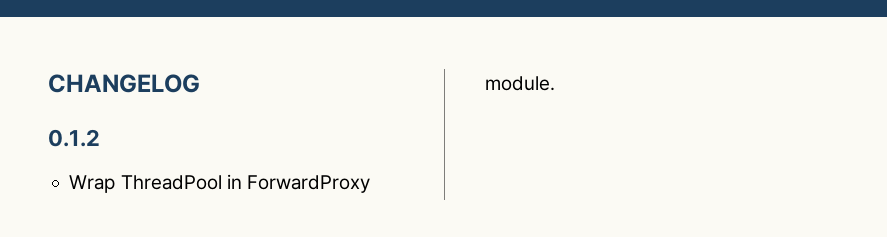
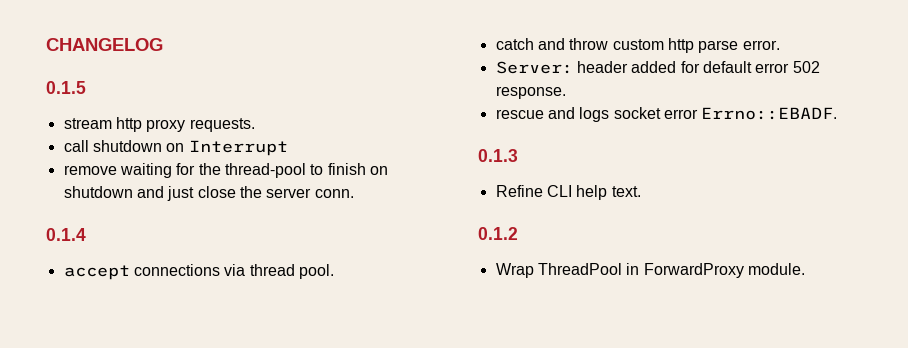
+ 0.1.5
+ stream http proxy requests.
+ call shutdown on Interrupt
+ remove waiting for the thread-pool to finish on shutdown and just close the server conn.
+ 0.1.4
+ accept connections via thread pool.
+ catch and throw custom http parse error.
+ Server: header added for default error 502 response.
+ rescue and logs socket error Errno::EBADF.
+ 0.1.3
+ Refine CLI help text.

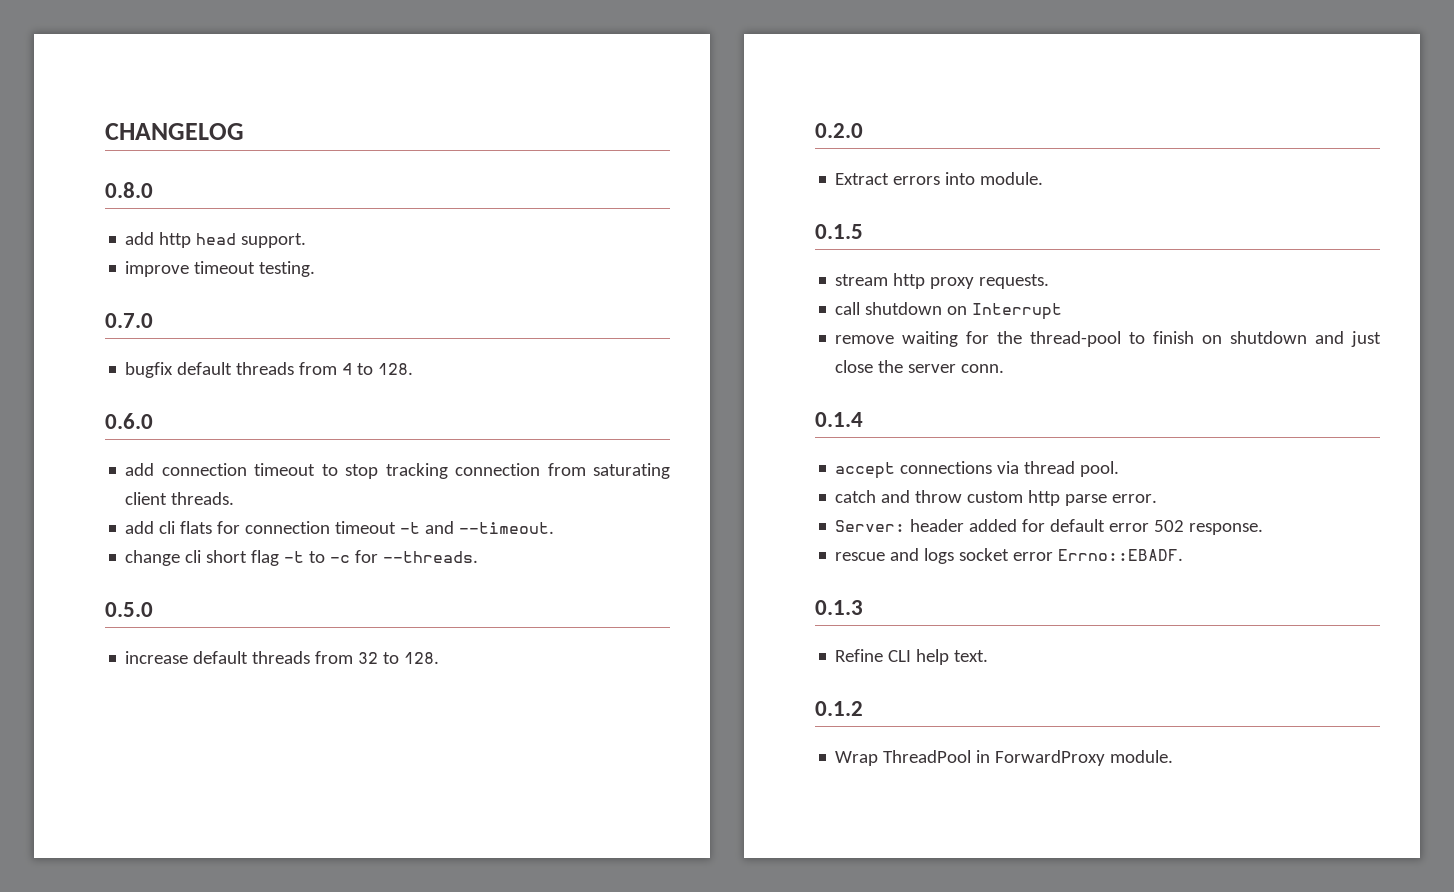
+ 0.8.0
+ add http head support.
+ improve timeout testing.
+ 0.7.0
+ bugfix default threads from 4 to 128.
+ 0.6.0
+ add connection timeout to stop tracking connection from saturating client threads.
+ add cli flats for connection timeout -t and --timeout.
+ change cli short flag -t to -c for --threads.
+ 0.5.0
+ increase default threads from 32 to 128.
+ 0.2.0
+ Extract errors into module.

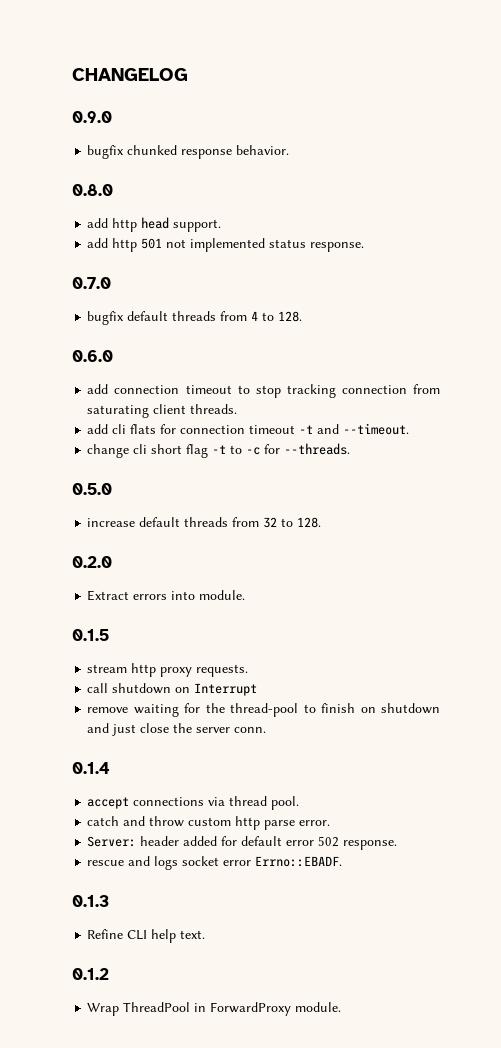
+ 0.9.0
+ bugfix chunked response behavior.
- improve timeout testing.
+ add http 501 not implemented status response.

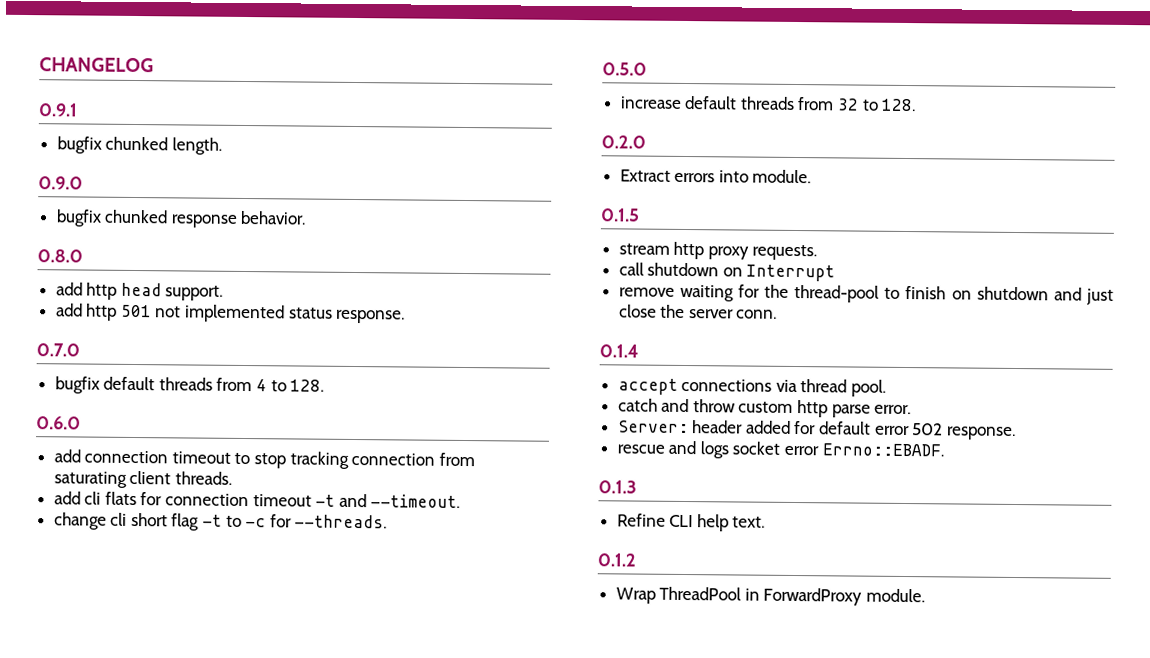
+ 0.9.1
+ bugfix chunked length.

